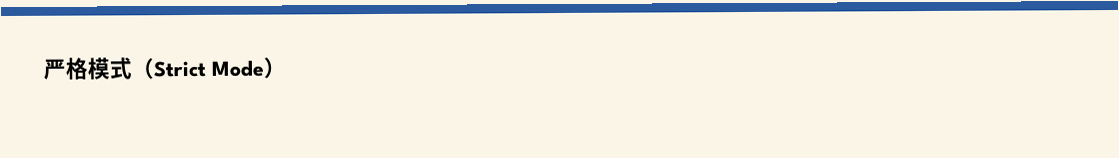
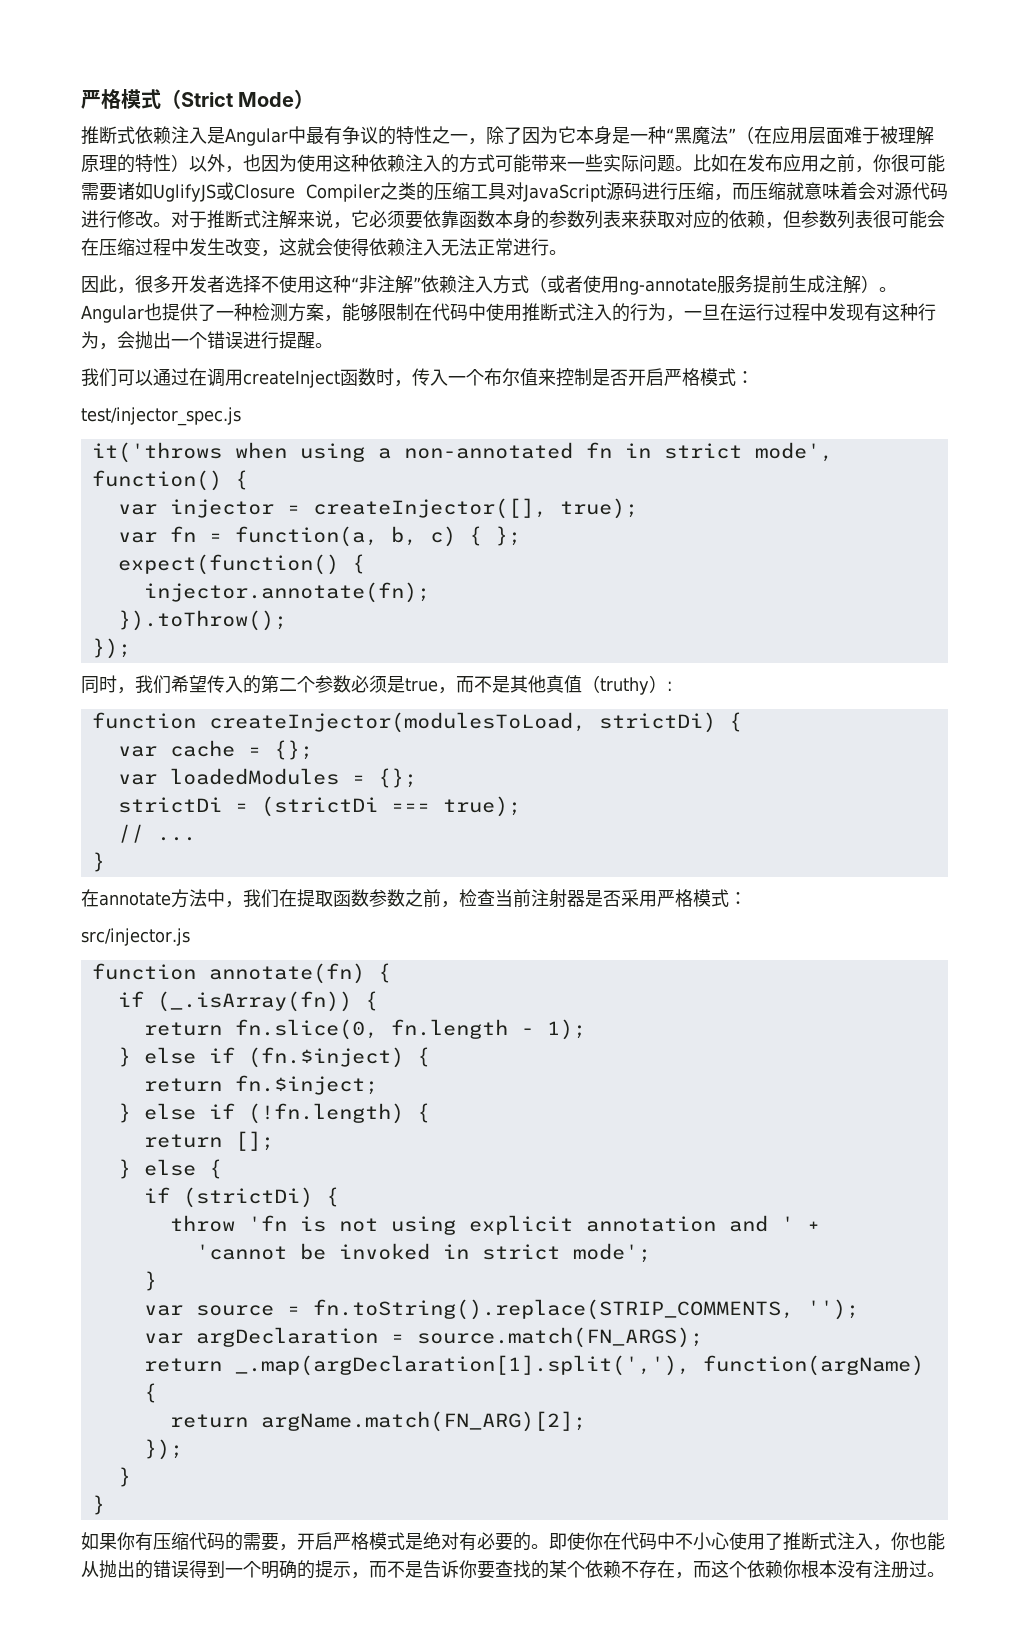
+ 推断式依赖注入是Angular中最有争议的特性之一，除了因为它本身是一种“黑魔法”（在应用层面难于被理解原理的特性）以外，也因为使用这种依赖注入的方式可能带来一些实际问题。比如在发布应用之前，你很可能需要诸如UglifyJS或Closure Compiler之类的压缩工具对JavaScript源码进行压缩，而压缩就意味着会对源代码进行修改。对于推断式注解来说，它必须要依靠函数本身的参数列表来获取对应的依赖，但参数列表很可能会在压缩过程中发生改变，这就会使得依赖注入无法正常进行。
+ 因此，很多开发者选择不使用这种“非注解”依赖注入方式（或者使用ng-annotate服务提前生成注解）。Angular也提供了一种检测方案，能够限制在代码中使用推断式注入的行为，一旦在运行过程中发现有这种行为，会抛出一个错误进行提醒。
+ 我们可以通过在调用createInject函数时，传入一个布尔值来控制是否开启严格模式：
+ test/injector_spec.js
+ it('throws when using a non-annotated fn in strict mode', function() {
+ var injector = createInjector([], true);
+ var fn = function(a, b, c) { };
+ expect(function() {
+ injector.annotate(fn);
+ }).toThrow();
+ });
+ 同时，我们希望传入的第二个参数必须是true，而不是其他真值（truthy）:
+ function createInjector(modulesToLoad, strictDi) {
+ var cache = {};
+ var loadedModules = {};
+ strictDi = (strictDi === true);
+ // ...
+ }
+ 在annotate方法中，我们在提取函数参数之前，检查当前注射器是否采用严格模式：
+ src/injector.js
+ function annotate(fn) {
+ if (_.isArray(fn)) {
+ return fn.slice(0, fn.length - 1);
+ } else if (fn.$inject) {
+ return fn.$inject;
+ } else if (!fn.length) {
+ return [];
+ } else {
+ if (strictDi) {
+ throw 'fn is not using explicit annotation and ' +
+ 'cannot be invoked in strict mode';
+ }
+ var source = fn.toString().replace(STRIP_COMMENTS, '');
+ var argDeclaration = source.match(FN_ARGS);
+ return _.map(argDeclaration[1].split(','), function(argName) {
+ return argName.match(FN_ARG)[2];
+ });
+ }
+ }
+ 如果你有压缩代码的需要，开启严格模式是绝对有必要的。即使你在代码中不小心使用了推断式注入，你也能从抛出的错误得到一个明确的提示，而不是告诉你要查找的某个依赖不存在，而这个依赖你根本没有注册过。

